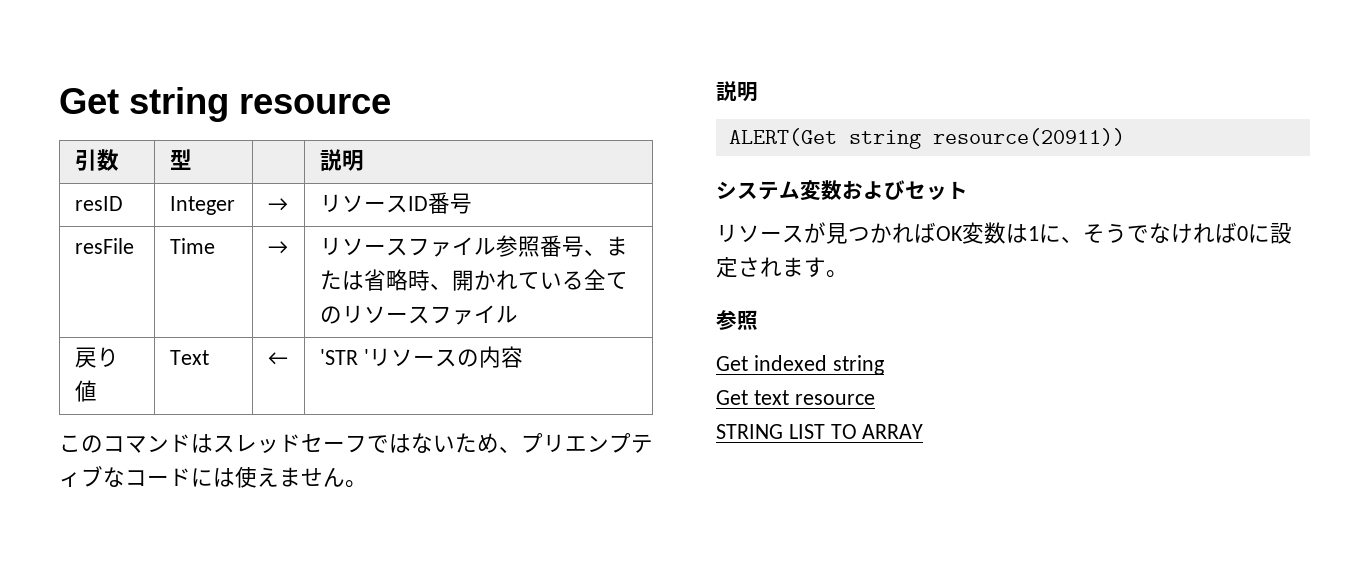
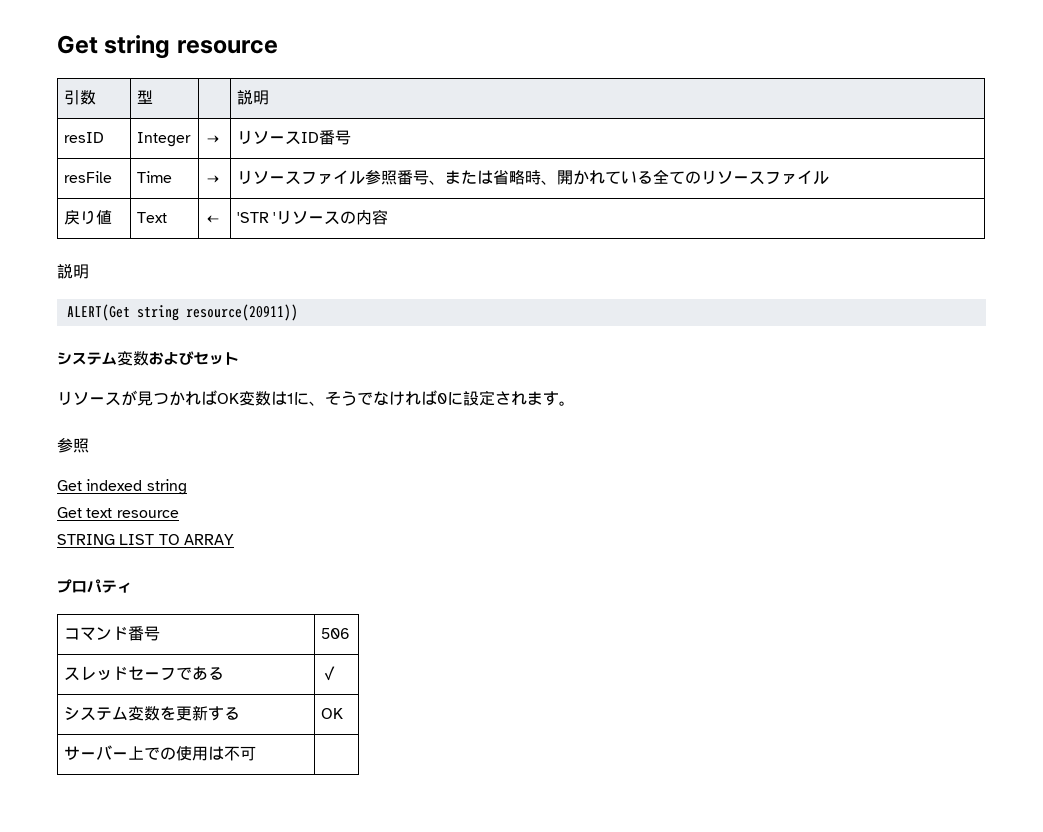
- このコマンドはスレッドセーフではないため、プリエンプティブなコードには使えません。
+ プロパティ
+ コマンド番号 | 506
+ スレッドセーフである | ✓
+ システム変数を更新する | OK
+ サーバー上での使用は不可 |

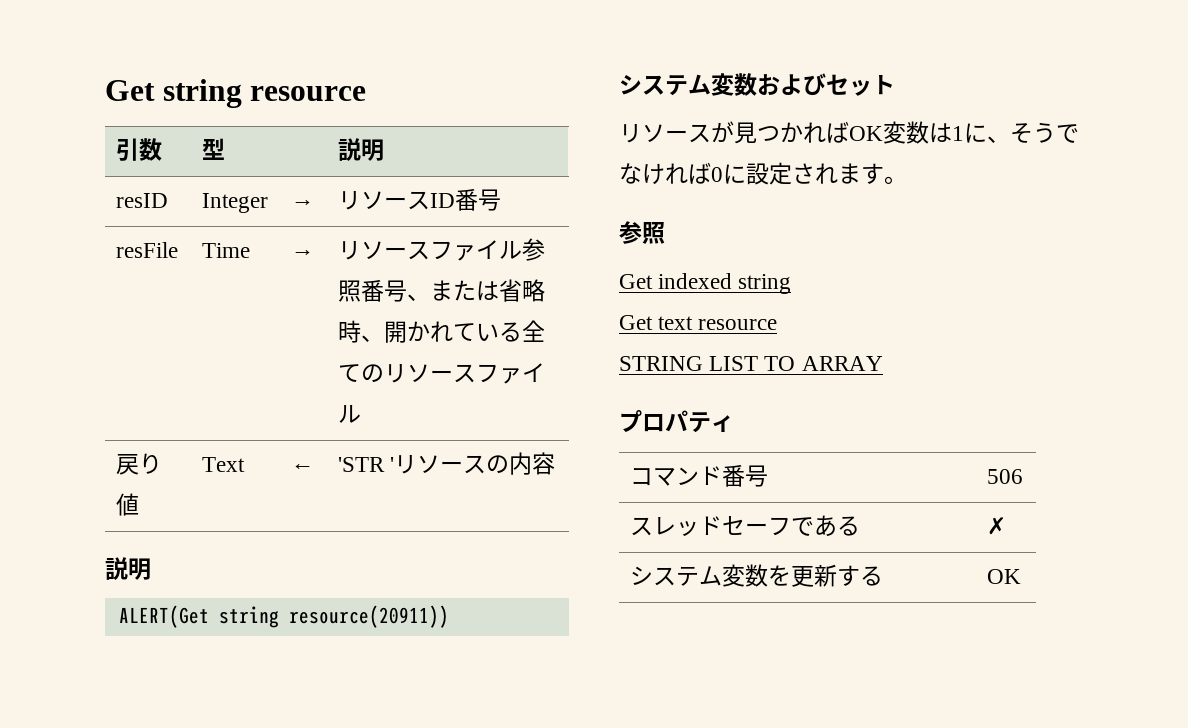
- スレッドセーフである | ✓
+ スレッドセーフである | ✗
- サーバー上での使用は不可 |

